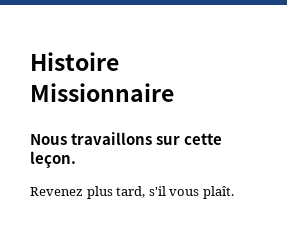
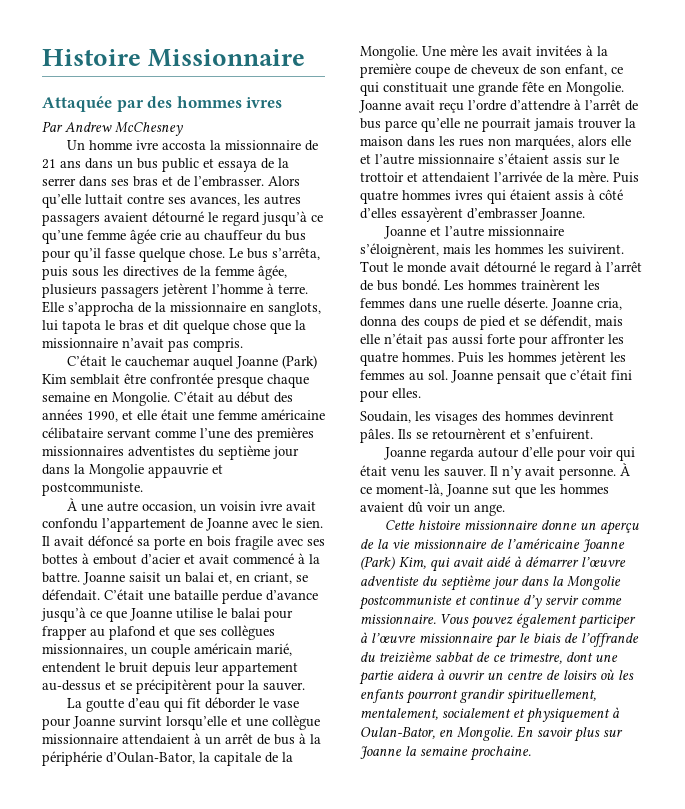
- Nous travaillons sur cette leçon.
- Revenez plus tard, s'il vous plaît.
+ Attaquée par des hommes ivres
+ Par Andrew McChesney
+ Un homme ivre accosta la missionnaire de 21 ans dans un bus public et essaya de la serrer dans ses bras et de l’embrasser. Alors qu’elle luttait contre ses avances, les autres passagers avaient détourné le regard jusqu’à ce qu’une femme âgée crie au chauffeur du bus pour qu’il fasse quelque chose. Le bus s’arrêta, puis sous les directives de la femme âgée, plusieurs passagers jetèrent l’homme à terre. Elle s’approcha de la missionnaire en sanglots, lui tapota le bras et dit quelque chose que la missionnaire n’avait pas compris.
+ C’était le cauchemar auquel Joanne (Park) Kim semblait être confrontée presque chaque semaine en Mongolie. C’était au début des années 1990, et elle était une femme américaine célibataire servant comme l’une des premières missionnaires adventistes du septième jour dans la Mongolie appauvrie et postcommuniste.
+ À une autre occasion, un voisin ivre avait confondu l’appartement de Joanne avec le sien. Il avait défoncé sa porte en bois fragile avec ses bottes à embout d’acier et avait commencé à la battre. Joanne saisit un balai et, en criant, se défendait. C’était une bataille perdue d’avance jusqu’à ce que Joanne utilise le balai pour frapper au plafond et que ses collègues missionnaires, un couple américain marié, entendent le bruit depuis leur appartement au-dessus et se précipitèrent pour la sauver.
+ La goutte d’eau qui fit déborder le vase pour Joanne survint lorsqu’elle et une collègue missionnaire attendaient à un arrêt de bus à la périphérie d’Oulan-Bator, la capitale de la Mongolie. Une mère les avait invitées à la première coupe de cheveux de son enfant, ce qui constituait une grande fête en Mongolie. Joanne avait reçu l’ordre d’attendre à l’arrêt de bus parce qu’elle ne pourrait jamais trouver la maison dans les rues non marquées, alors elle et l’autre missionnaire s’étaient assis sur le trottoir et attendaient l’arrivée de la mère. Puis quatre hommes ivres qui étaient assis à côté d’elles essayèrent d’embrasser Joanne.
+ Joanne et l’autre missionnaire s’éloignèrent, mais les hommes les suivirent. Tout le monde avait détourné le regard à l’arrêt de bus bondé. Les hommes trainèrent les femmes dans une ruelle déserte. Joanne cria, donna des coups de pied et se défendit, mais elle n’était pas aussi forte pour affronter les quatre hommes. Puis les hommes jetèrent les femmes au sol. Joanne pensait que c’était fini pour elles.
+ Soudain, les visages des hommes devinrent pâles. Ils se retournèrent et s’enfuirent.
+ Joanne regarda autour d’elle pour voir qui était venu les sauver. Il n’y avait personne. À ce moment-là, Joanne sut que les hommes avaient dû voir un ange.
+ Cette histoire missionnaire donne un aperçu de la vie missionnaire de l’américaine Joanne (Park) Kim, qui avait aidé à démarrer l’œuvre adventiste du septième jour dans la Mongolie postcommuniste et continue d’y servir comme missionnaire. Vous pouvez également participer à l’œuvre missionnaire par le biais de l’offrande du treizième sabbat de ce trimestre, dont une partie aidera à ouvrir un centre de loisirs où les enfants pourront grandir spirituellement, mentalement, socialement et physiquement à Oulan-Bator, en Mongolie. En savoir plus sur Joanne la semaine prochaine.

